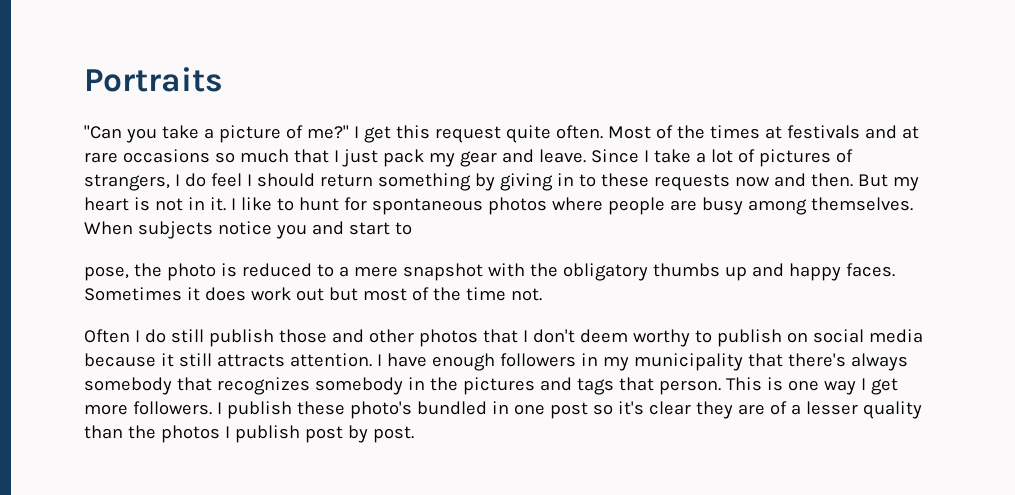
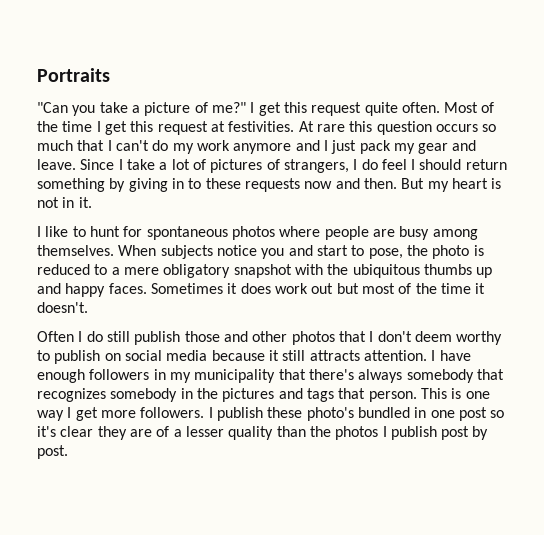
- Most of the times at festivals and at rare occasions so much that I just pack my gear and leave.
+ Most of the time I get this request at festivities. At rare this question occurs so much that I can't do my work anymore and I just pack my gear and leave.
- But my heart is not in it. I like to hunt for spontaneous photos where people are busy among themselves.
+ But my heart is not in it.
+ I like to hunt for spontaneous photos where people are busy among themselves.
- When subjects notice you and start to
- pose, the photo is reduced to a mere snapshot with the obligatory thumbs up and happy faces.
+ When subjects notice you and start to pose, the photo is reduced to a mere obligatory snapshot with the ubiquitous thumbs up and happy faces.
- Sometimes it does work out but most of the time not.
+ Sometimes it does work out but most of the time it doesn't.

